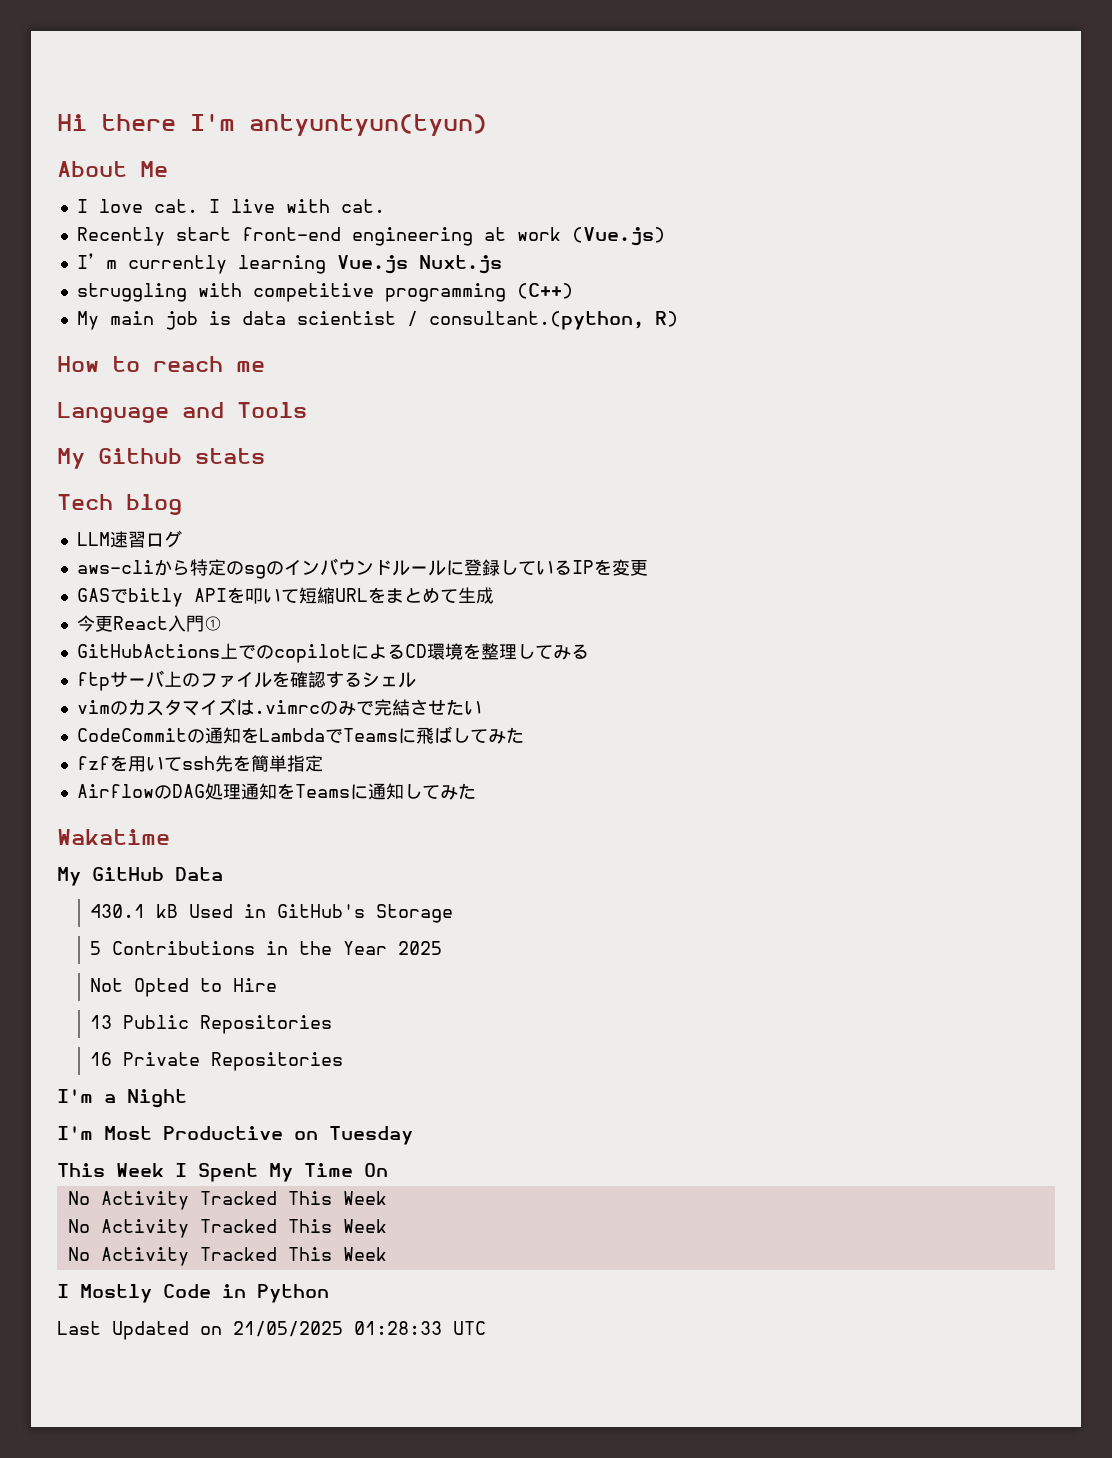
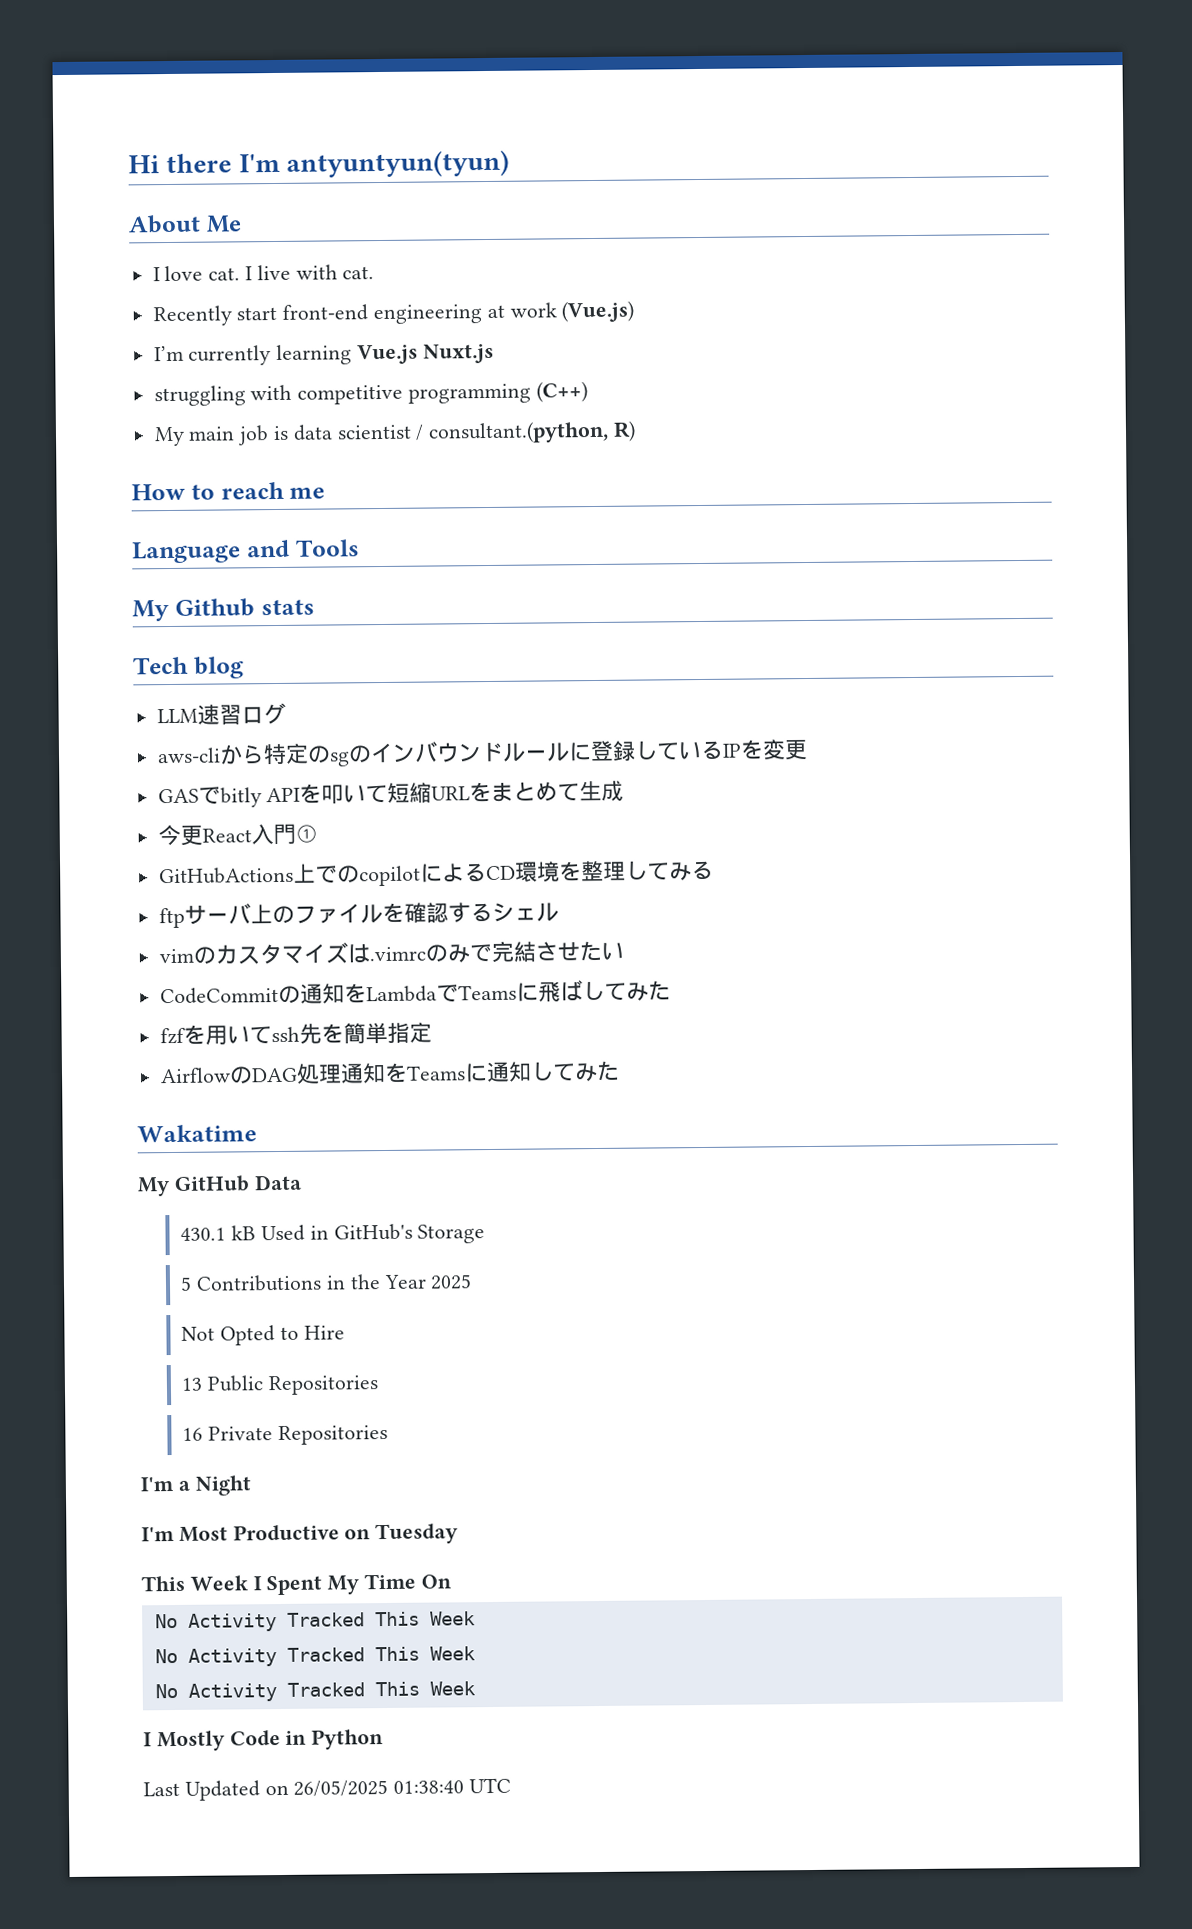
- Last Updated on 21/05/2025 01:28:33 UTC
+ Last Updated on 26/05/2025 01:38:40 UTC

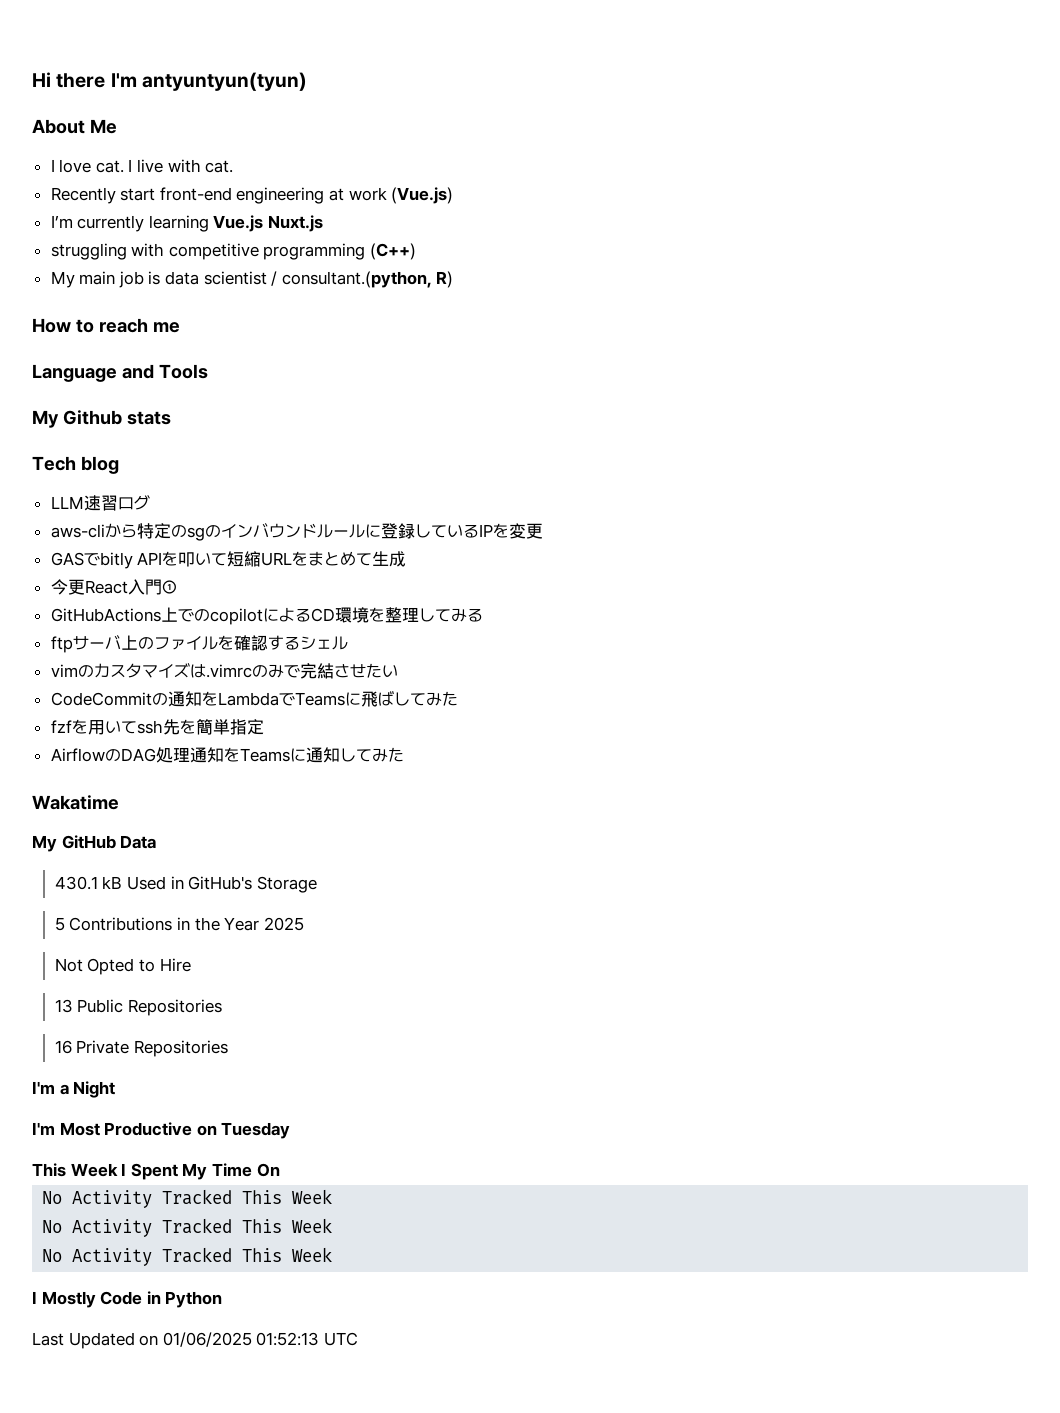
- Last Updated on 26/05/2025 01:38:40 UTC
+ Last Updated on 01/06/2025 01:52:13 UTC

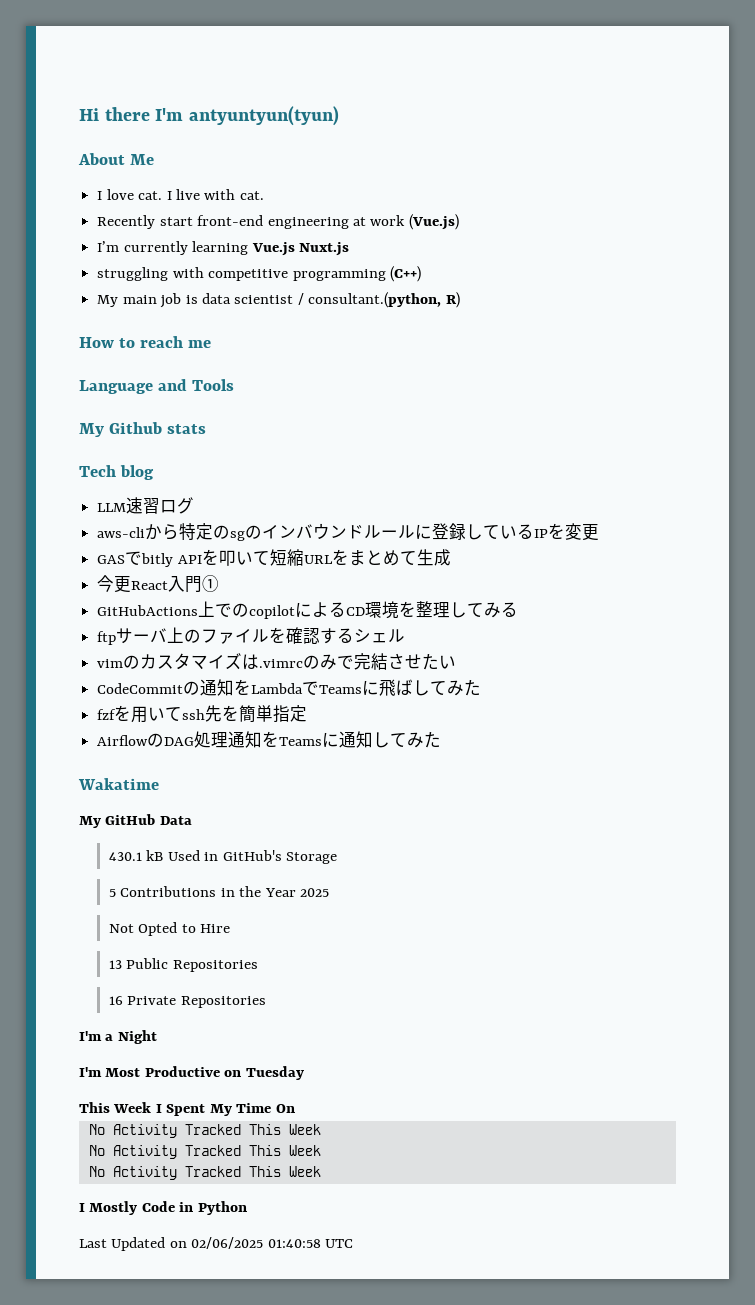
- Last Updated on 01/06/2025 01:52:13 UTC
+ Last Updated on 02/06/2025 01:40:58 UTC

